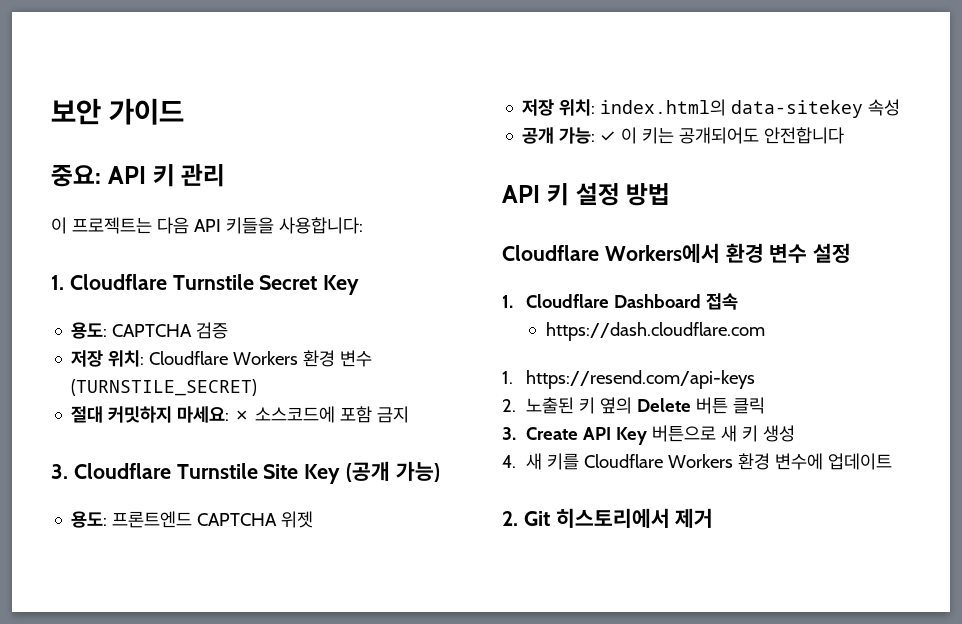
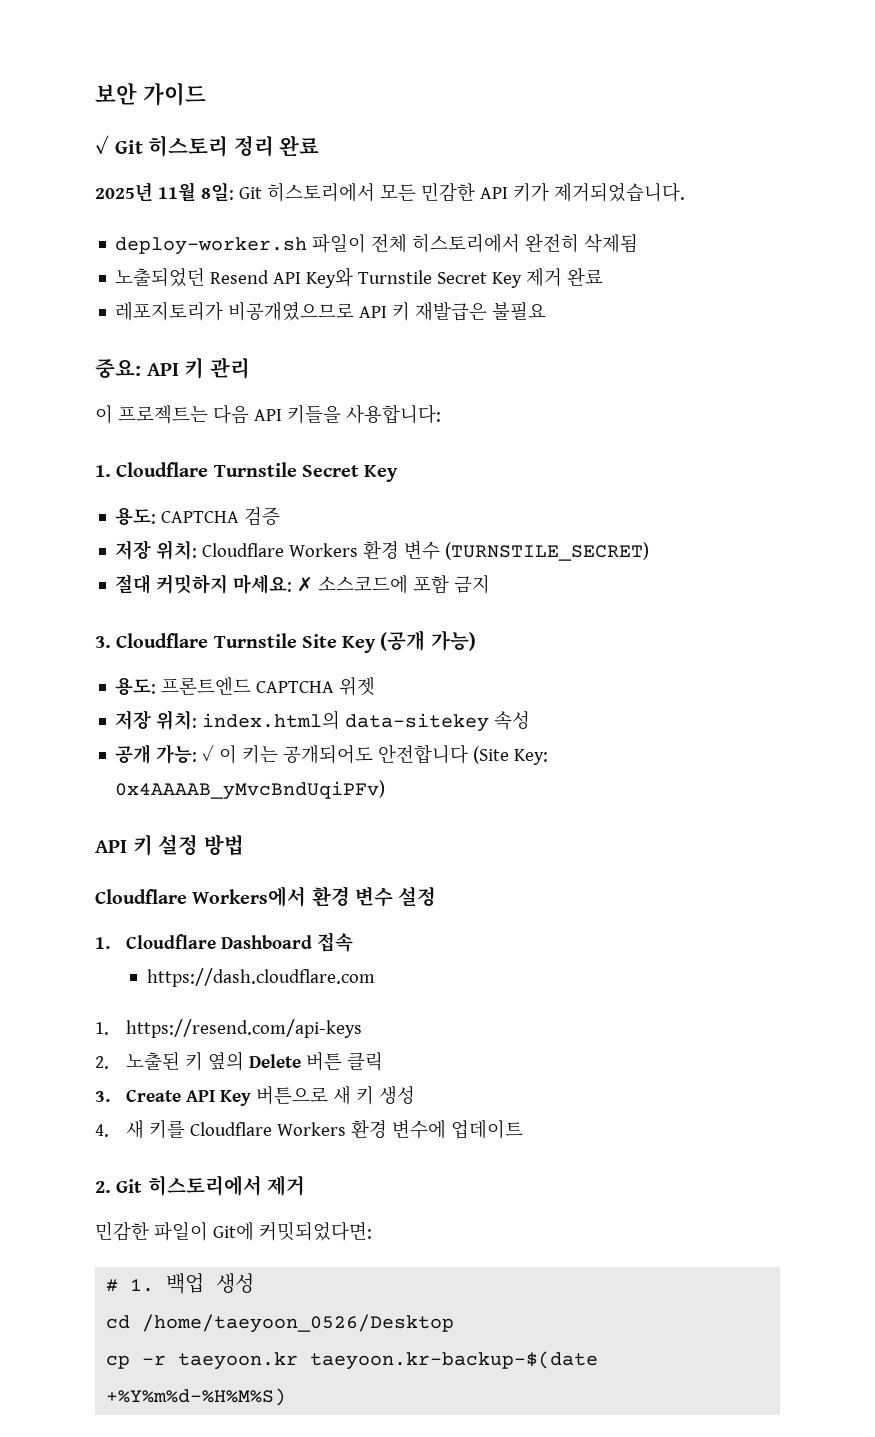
+ ✓ Git 히스토리 정리 완료
+ 2025년 11월 8일: Git 히스토리에서 모든 민감한 API 키가 제거되었습니다.
+ deploy-worker.sh 파일이 전체 히스토리에서 완전히 삭제됨
+ 노출되었던 Resend API Key와 Turnstile Secret Key 제거 완료
+ 레포지토리가 비공개였으므로 API 키 재발급은 불필요
- 공개 가능: ✓ 이 키는 공개되어도 안전합니다
+ 공개 가능: ✓ 이 키는 공개되어도 안전합니다 (Site Key: 0x4AAAAB_yMvcBndUqiPFv)
+ 민감한 파일이 Git에 커밋되었다면:
+ # 1. 백업 생성
+ cd /home/taeyoon_0526/Desktop
+ cp -r taeyoon.kr taeyoon.kr-backup-$(date +%Y%m%d-%H%M%S)

